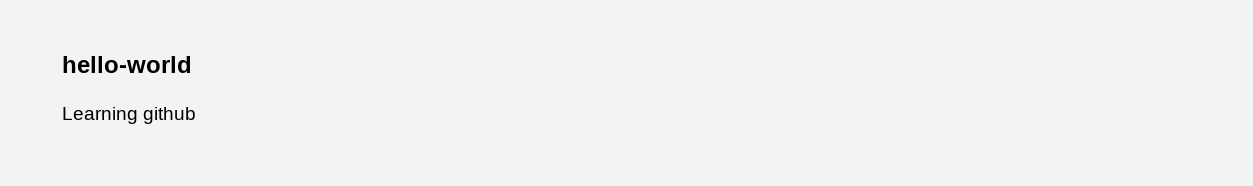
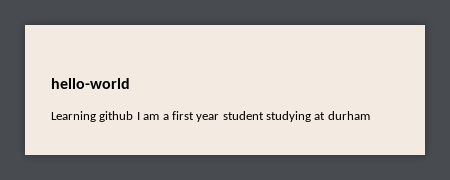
- Learning github
+ Learning github I am a first year student studying at durham

